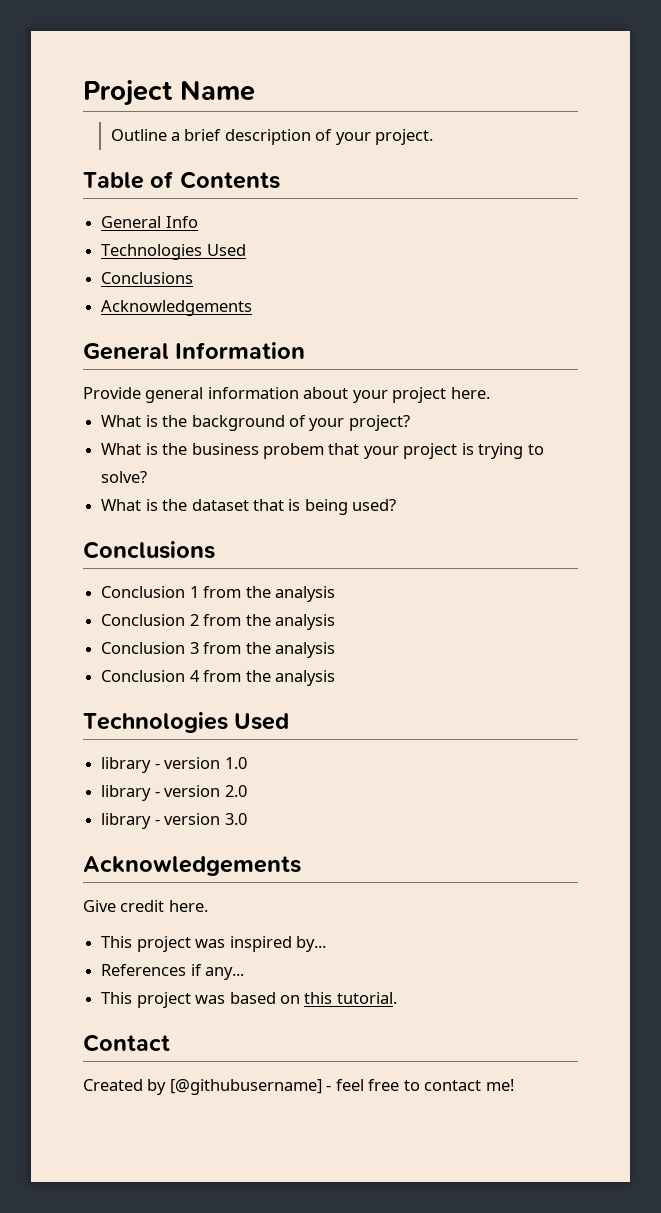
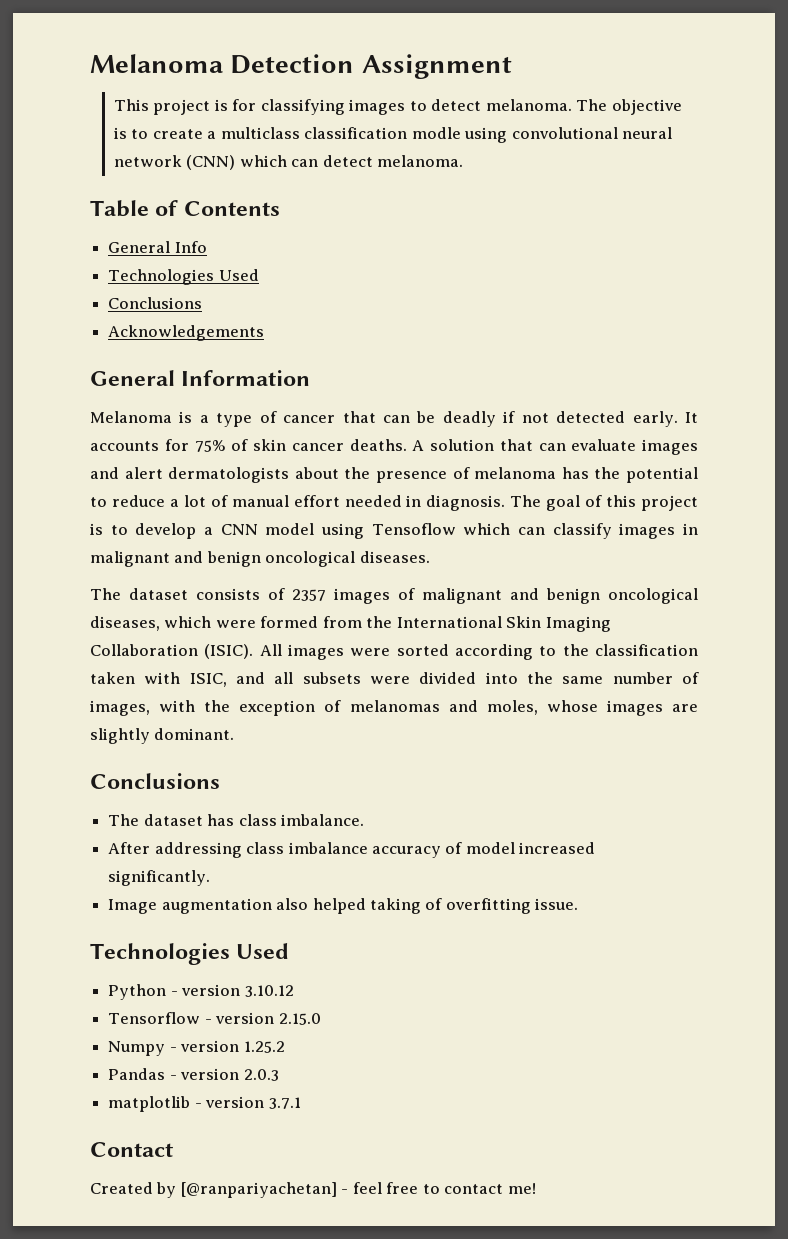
- Project Name
- Outline a brief description of your project.
+ Melanoma Detection Assignment
+ This project is for classifying images to detect melanoma. The objective is to create a multiclass classification modle using convolutional neural network (CNN) which can detect melanoma.
- Provide general information about your project here.
- What is the background of your project?
- What is the business probem that your project is trying to solve?
- What is the dataset that is being used?
+ Melanoma is a type of cancer that can be deadly if not detected early. It accounts for 75% of skin cancer deaths. A solution that can evaluate images and alert dermatologists about the presence of melanoma has the potential to reduce a lot of manual effort needed in diagnosis. The goal of this project is to develop a CNN model using Tensoflow which can classify images in malignant and benign oncological diseases.
+ The dataset consists of 2357 images of malignant and benign oncological diseases, which were formed from the International Skin Imaging Collaboration (ISIC). All images were sorted according to the classification taken with ISIC, and all subsets were divided into the same number of images, with the exception of melanomas and moles, whose images are slightly dominant.
  Conclusions
- Conclusion 1 from the analysis
- Conclusion 2 from the analysis
- Conclusion 3 from the analysis
- Conclusion 4 from the analysis
+ The dataset has class imbalance.
+ After addressing class imbalance accuracy of model increased significantly.
+ Image augmentation also helped taking of overfitting issue.
  Technologies Used
- library - version 1.0
- library - version 2.0
- library - version 3.0
- Acknowledgements
- Give credit here.
- This project was inspired by...
- References if any...
- This project was based on this tutorial.
+ Python - version 3.10.12
+ Tensorflow - version 2.15.0
+ Numpy - version 1.25.2
+ Pandas - version 2.0.3
+ matplotlib - version 3.7.1
- Created by [@githubusername] - feel free to contact me!
+ Created by [@ranpariyachetan] - feel free to contact me!

